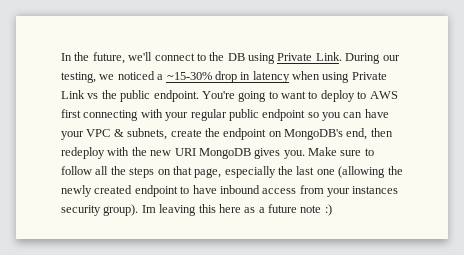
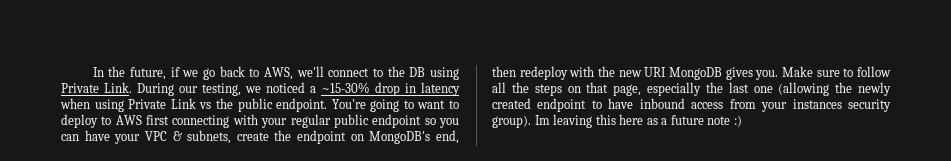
- In the future, we'll connect to the DB using Private Link.
+ In the future, if we go back to AWS, we'll connect to the DB using Private Link.

